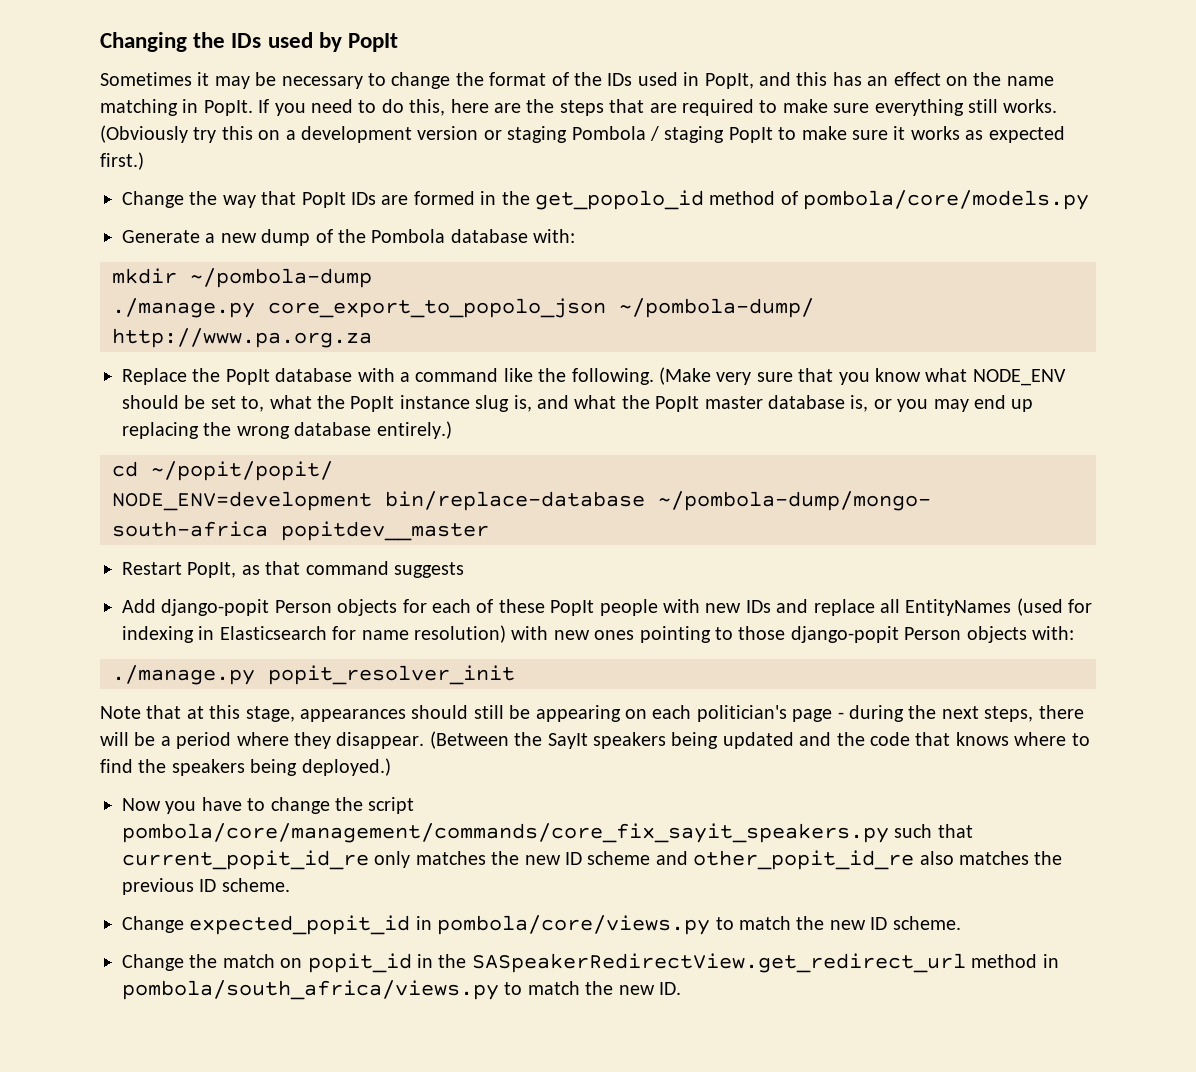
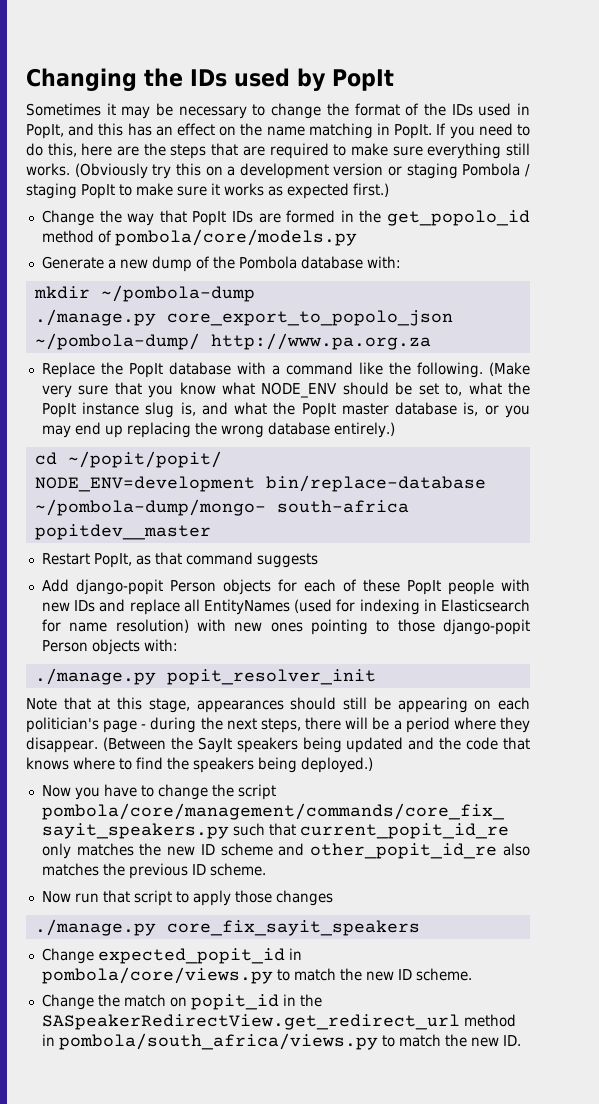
+ Now run that script to apply those changes
+ ./manage.py core_fix_sayit_speakers

